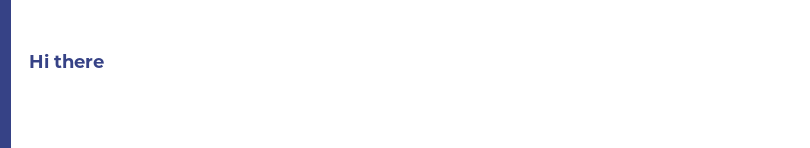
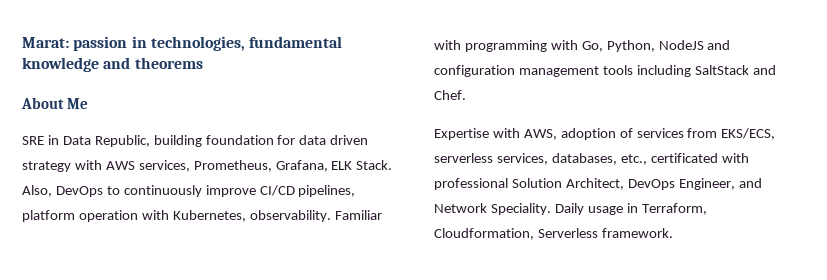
- Hi there
+ Marat: passion in technologies, fundamental knowledge and theorems
+ About Me
+ SRE in Data Republic, building foundation for data driven strategy with AWS services, Prometheus, Grafana, ELK Stack. Also, DevOps to continuously improve CI/CD pipelines, platform operation with Kubernetes, observability. Familiar with programming with Go, Python, NodeJS and configuration management tools including SaltStack and Chef.
+ Expertise with AWS, adoption of services from EKS/ECS, serverless services, databases, etc., certificated with professional Solution Architect, DevOps Engineer, and Network Speciality. Daily usage in Terraform, Cloudformation, Serverless framework.

